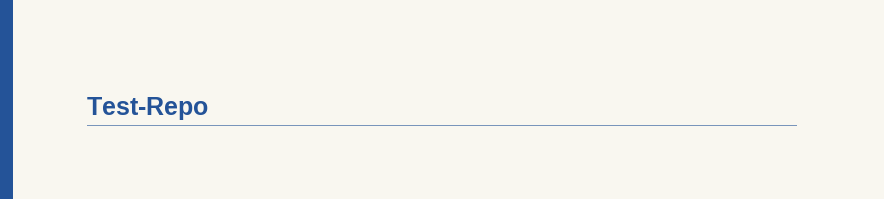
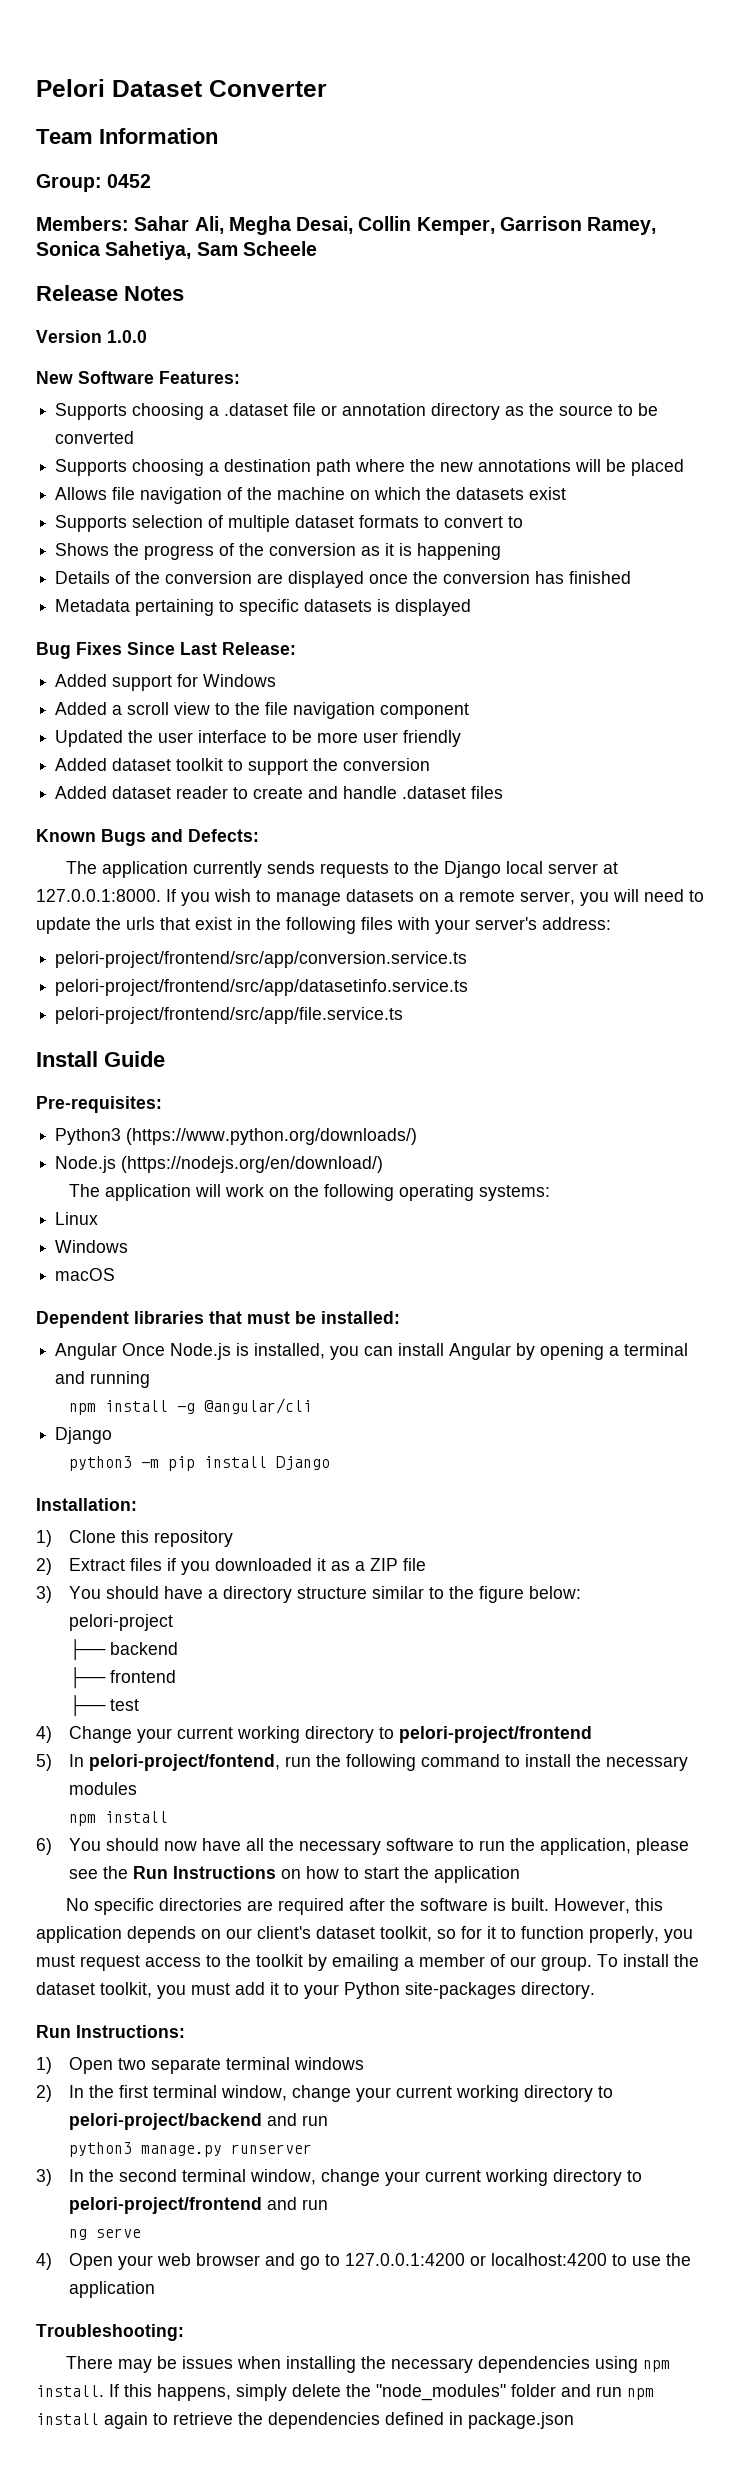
- Test-Repo
+ Pelori Dataset Converter
+ Team Information
+ Group: 0452
+ Members: Sahar Ali, Megha Desai, Collin Kemper, Garrison Ramey, Sonica Sahetiya, Sam Scheele
+ Release Notes
+ Version 1.0.0
+ New Software Features:
+ Supports choosing a .dataset file or annotation directory as the source to be converted
+ Supports choosing a destination path where the new annotations will be placed
+ Allows file navigation of the machine on which the datasets exist
+ Supports selection of multiple dataset formats to convert to
+ Shows the progress of the conversion as it is happening
+ Details of the conversion are displayed once the conversion has finished
+ Metadata pertaining to specific datasets is displayed
+ Bug Fixes Since Last Release:
+ Added support for Windows
+ Added a scroll view to the file navigation component
+ Updated the user interface to be more user friendly
+ Added dataset toolkit to support the conversion
+ Added dataset reader to create and handle .dataset files
+ Known Bugs and Defects:
+ The application currently sends requests to the Django local server at 127.0.0.1:8000. If you wish to manage datasets on a remote server, you will need to update the urls that exist in the following files with your server's address:
+ pelori-project/frontend/src/app/conversion.service.ts
+ pelori-project/frontend/src/app/datasetinfo.service.ts
+ pelori-project/frontend/src/app/file.service.ts
+ Install Guide
+ Pre-requisites:
+ Python3 (https://www.python.org/downloads/)
+ Node.js (https://nodejs.org/en/download/)
+ The application will work on the following operating systems:
+ Linux
+ Windows
+ macOS
+ Dependent libraries that must be installed:
+ Angular Once Node.js is installed, you can install Angular by opening a terminal and running
+ npm install -g @angular/cli
+ Django
+ python3 -m pip install Django
+ Installation:
+ 1) Clone this repository
+ 2) Extract files if you downloaded it as a ZIP file
+ 3) You should have a directory structure similar to the figure below:
+ pelori-project
+ ├── backend
+ ├── frontend
+ ├── test
+ 4) Change your current working directory to pelori-project/frontend
+ 5) In pelori-project/fontend, run the following command to install the necessary modules
+ npm install
+ 6) You should now have all the necessary software to run the application, please see the Run Instructions on how to start the application
+ No specific directories are required after the software is built. However, this application depends on our client's dataset toolkit, so for it to function properly, you must request access to the toolkit by emailing a member of our group. To install the dataset toolkit, you must add it to your Python site-packages directory.
+ Run Instructions:
+ 1) Open two separate terminal windows
+ 2) In the first terminal window, change your current working directory to pelori-project/backend and run
+ python3 manage.py runserver
+ 3) In the second terminal window, change your current working directory to pelori-project/frontend and run
+ ng serve
+ 4) Open your web browser and go to 127.0.0.1:4200 or localhost:4200 to use the application
+ Troubleshooting:
+ There may be issues when installing the necessary dependencies using npm install. If this happens, simply delete the "node_modules" folder and run npm install again to retrieve the dependencies defined in package.json

